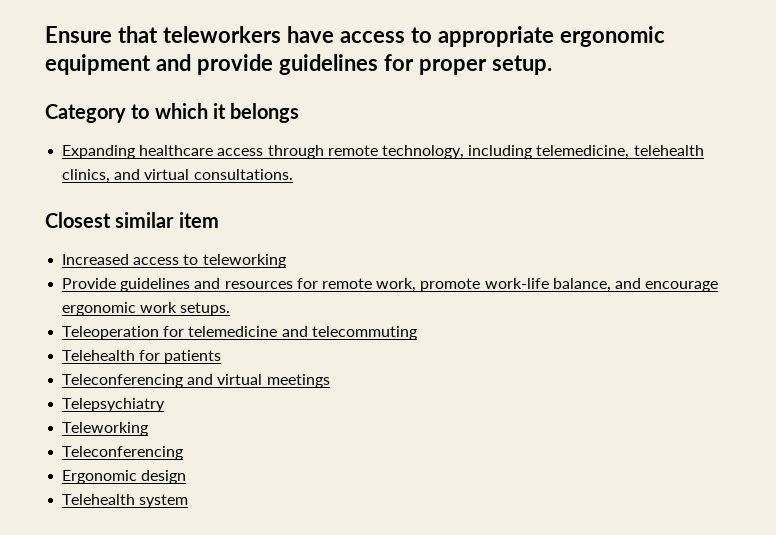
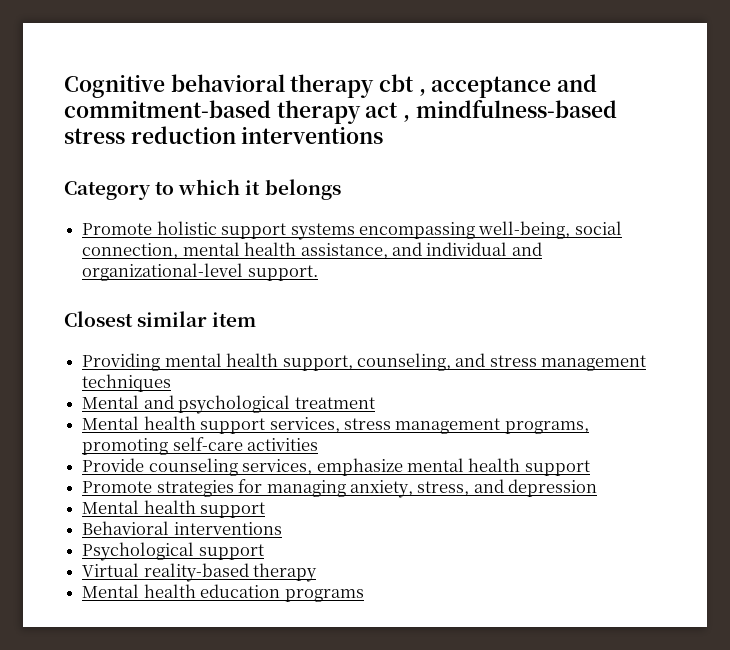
- Ensure that teleworkers have access to appropriate ergonomic equipment and provide guidelines for proper setup.
+ Cognitive behavioral therapy cbt , acceptance and commitment-based therapy act , mindfulness-based stress reduction interventions
- Expanding healthcare access through remote technology, including telemedicine, telehealth clinics, and virtual consultations.
+ Promote holistic support systems encompassing well-being, social connection, mental health assistance, and individual and organizational-level support.
  Closest similar item
- Increased access to teleworking
- Provide guidelines and resources for remote work, promote work-life balance, and encourage ergonomic work setups.
- Teleoperation for telemedicine and telecommuting
- Telehealth for patients
- Teleconferencing and virtual meetings
- Telepsychiatry
- Teleworking
- Teleconferencing
- Ergonomic design
- Telehealth system
+ Providing mental health support, counseling, and stress management techniques
+ Mental and psychological treatment
+ Mental health support services, stress management programs, promoting self-care activities
+ Provide counseling services, emphasize mental health support
+ Promote strategies for managing anxiety, stress, and depression
+ Mental health support
+ Behavioral interventions
+ Psychological support
+ Virtual reality-based therapy
+ Mental health education programs

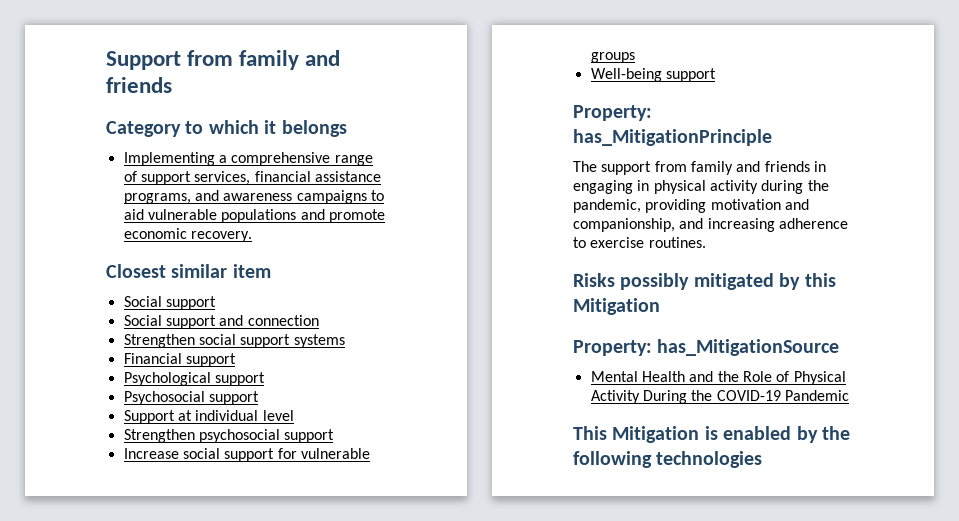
- Cognitive behavioral therapy cbt , acceptance and commitment-based therapy act , mindfulness-based stress reduction interventions
+ Support from family and friends
- Promote holistic support systems encompassing well-being, social connection, mental health assistance, and individual and organizational-level support.
+ Implementing a comprehensive range of support services, financial assistance programs, and awareness campaigns to aid vulnerable populations and promote economic recovery.
  Closest similar item
- Providing mental health support, counseling, and stress management techniques
- Mental and psychological treatment
- Mental health support services, stress management programs, promoting self-care activities
- Provide counseling services, emphasize mental health support
- Promote strategies for managing anxiety, stress, and depression
- Mental health support
- Behavioral interventions
+ Social support
+ Social support and connection
+ Strengthen social support systems
+ Financial support
  Psychological support
- Virtual reality-based therapy
- Mental health education programs
+ Psychosocial support
+ Support at individual level
+ Strengthen psychosocial support
+ Increase social support for vulnerable groups
+ Well-being support
+ Property: has_MitigationPrinciple
+ The support from family and friends in engaging in physical activity during the pandemic, providing motivation and companionship, and increasing adherence to exercise routines.
+ Risks possibly mitigated by this Mitigation
+ Property: has_MitigationSource
+ Mental Health and the Role of Physical Activity During the COVID-19 Pandemic
+ This Mitigation is enabled by the following technologies

